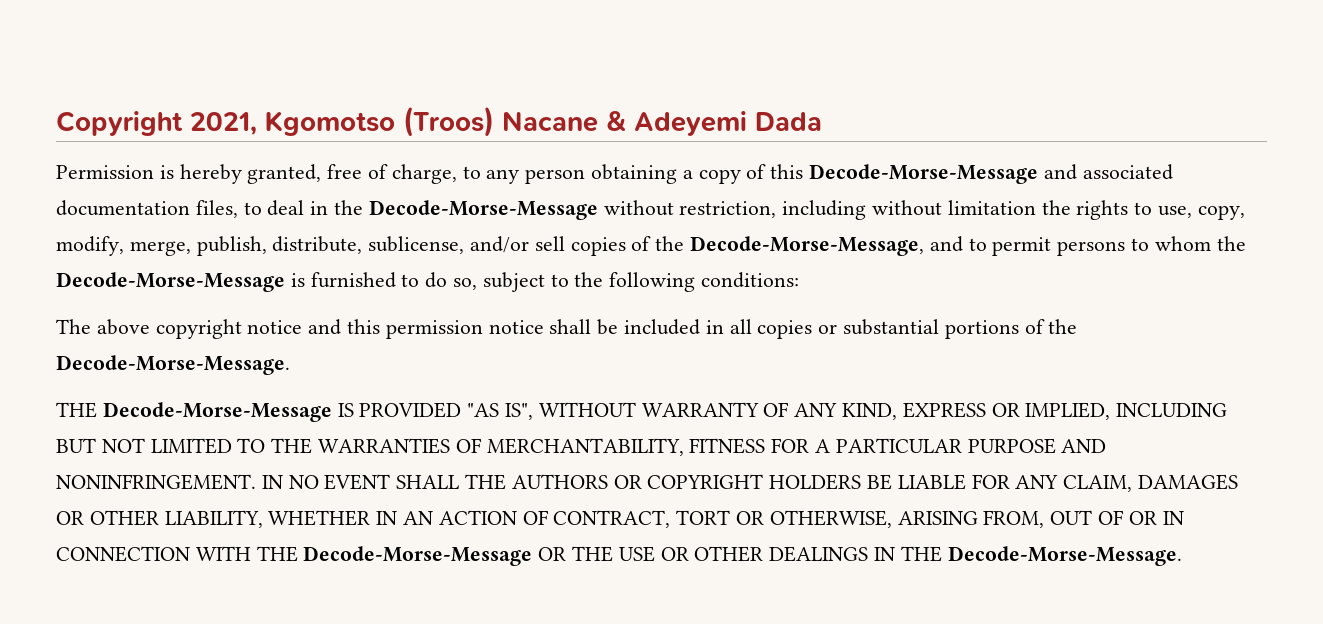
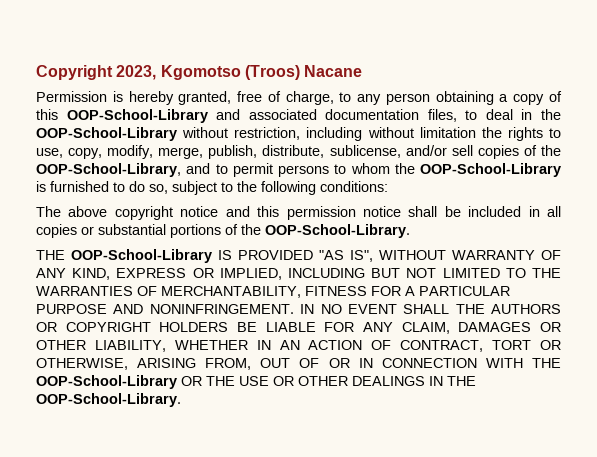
- Copyright 2021, Kgomotso (Troos) Nacane & Adeyemi Dada
+ Copyright 2023, Kgomotso (Troos) Nacane
- Permission is hereby granted, free of charge, to any person obtaining a copy of this Decode-Morse-Message and associated documentation files, to deal in the Decode-Morse-Message without restriction, including without limitation the rights to use, copy, modify, merge, publish, distribute, sublicense, and/or sell copies of the Decode-Morse-Message, and to permit persons to whom the Decode-Morse-Message is furnished to do so, subject to the following conditions:
+ Permission is hereby granted, free of charge, to any person obtaining a copy of this OOP-School-Library and associated documentation files, to deal in the OOP-School-Library without restriction, including without limitation the rights to use, copy, modify, merge, publish, distribute, sublicense, and/or sell copies of the OOP-School-Library, and to permit persons to whom the OOP-School-Library is furnished to do so, subject to the following conditions:
- The above copyright notice and this permission notice shall be included in all copies or substantial portions of the Decode-Morse-Message.
- THE Decode-Morse-Message IS PROVIDED "AS IS", WITHOUT WARRANTY OF ANY KIND, EXPRESS OR IMPLIED, INCLUDING BUT NOT LIMITED TO THE WARRANTIES OF MERCHANTABILITY, FITNESS FOR A PARTICULAR PURPOSE AND NONINFRINGEMENT.
+ The above copyright notice and this permission notice shall be included in all copies or substantial portions of the OOP-School-Library.
+ THE OOP-School-Library IS PROVIDED "AS IS", WITHOUT WARRANTY OF ANY KIND, EXPRESS OR IMPLIED, INCLUDING BUT NOT LIMITED TO THE WARRANTIES OF MERCHANTABILITY, FITNESS FOR A PARTICULAR PURPOSE AND NONINFRINGEMENT.
- IN NO EVENT SHALL THE AUTHORS OR COPYRIGHT HOLDERS BE LIABLE FOR ANY CLAIM, DAMAGES OR OTHER LIABILITY, WHETHER IN AN ACTION OF CONTRACT, TORT OR OTHERWISE, ARISING FROM, OUT OF OR IN CONNECTION WITH THE Decode-Morse-Message OR THE USE OR OTHER DEALINGS IN THE Decode-Morse-Message.
+ IN NO EVENT SHALL THE AUTHORS OR COPYRIGHT HOLDERS BE LIABLE FOR ANY CLAIM, DAMAGES OR OTHER LIABILITY, WHETHER IN AN ACTION OF CONTRACT, TORT OR OTHERWISE, ARISING FROM, OUT OF OR IN CONNECTION WITH THE OOP-School-Library OR THE USE OR OTHER DEALINGS IN THE OOP-School-Library.

